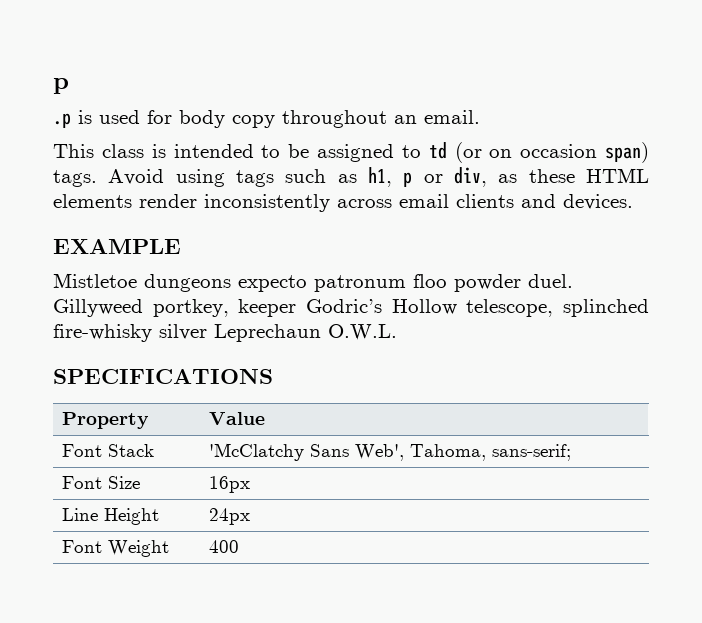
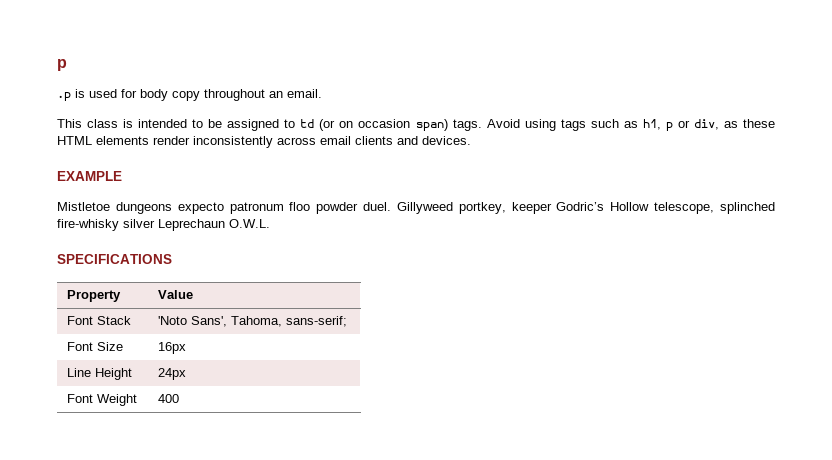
- Font Stack | 'McClatchy Sans Web', Tahoma, sans-serif;
+ Font Stack | 'Noto Sans', Tahoma, sans-serif;

